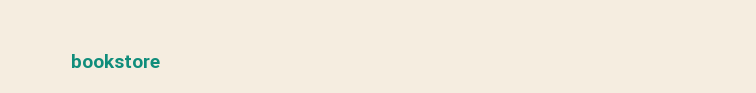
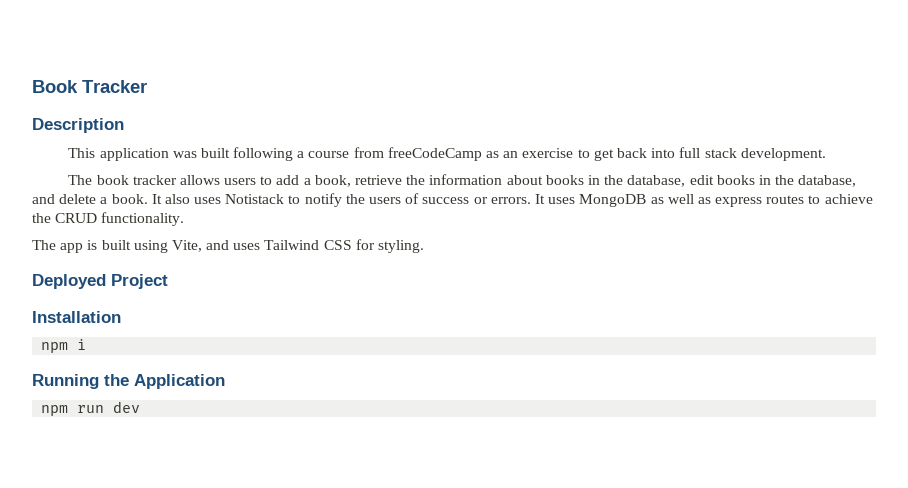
- bookstore
+ Book Tracker
+ Description
+ This application was built following a course from freeCodeCamp as an exercise to get back into full stack development.
+ The book tracker allows users to add a book, retrieve the information about books in the database, edit books in the database, and delete a book. It also uses Notistack to notify the users of success or errors. It uses MongoDB as well as express routes to achieve the CRUD functionality.
+ The app is built using Vite, and uses Tailwind CSS for styling.
+ Deployed Project
+ Installation
+ npm i
+ Running the Application
+ npm run dev

